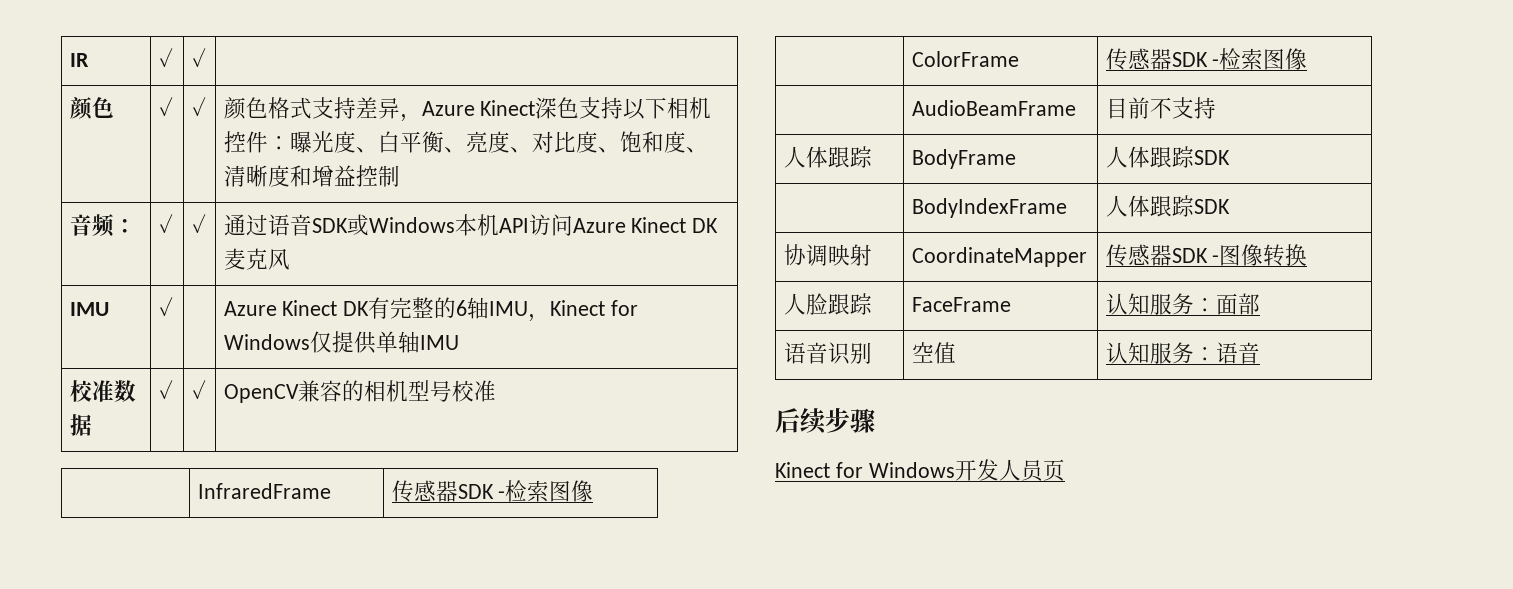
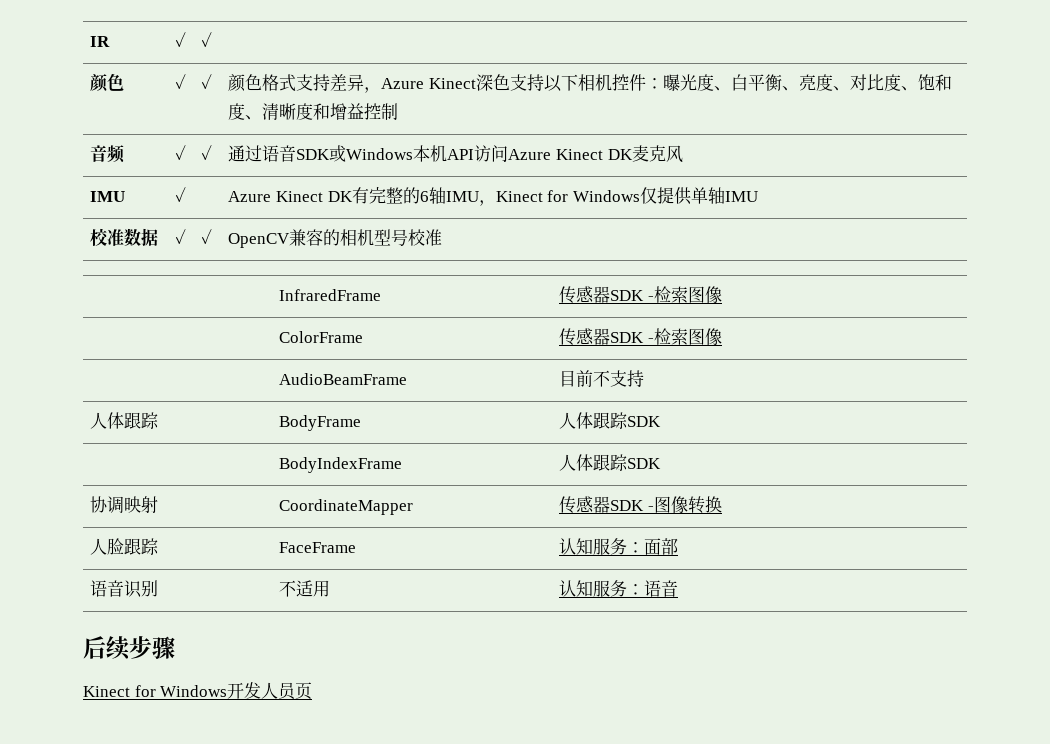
- 音频： | ✓ | ✓ | 通过语音SDK或Windows本机API访问Azure Kinect DK麦克风
+ 音频 | ✓ | ✓ | 通过语音SDK或Windows本机API访问Azure Kinect DK麦克风
- 语音识别 | 空值 | 认知服务：语音
+ 语音识别 | 不适用 | 认知服务：语音

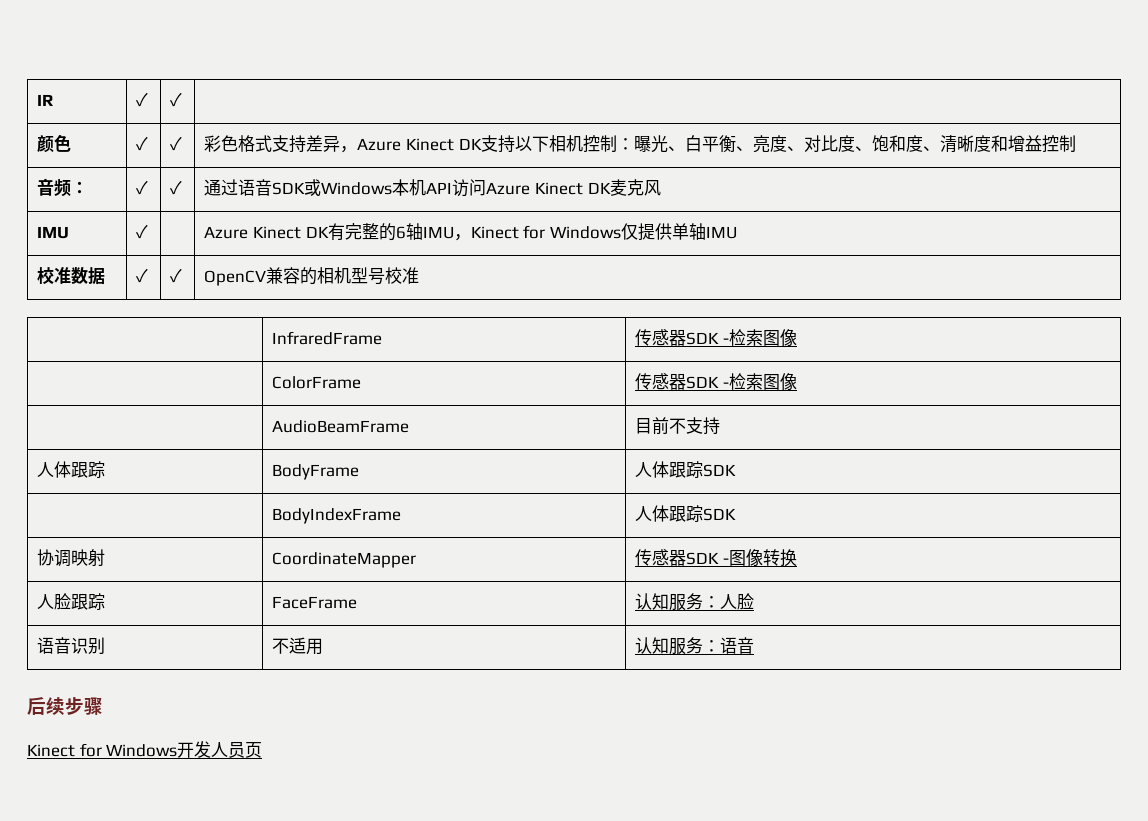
- 颜色 | ✓ | ✓ | 颜色格式支持差异，Azure Kinect深色支持以下相机控件：曝光度、白平衡、亮度、对比度、饱和度、清晰度和增益控制
+ 颜色 | ✓ | ✓ | 彩色格式支持差异，Azure Kinect DK支持以下相机控制：曝光、白平衡、亮度、对比度、饱和度、清晰度和增益控制
- 音频 | ✓ | ✓ | 通过语音SDK或Windows本机API访问Azure Kinect DK麦克风
+ 音频： | ✓ | ✓ | 通过语音SDK或Windows本机API访问Azure Kinect DK麦克风
- 人脸跟踪 | FaceFrame | 认知服务：面部
+ 人脸跟踪 | FaceFrame | 认知服务：人脸

